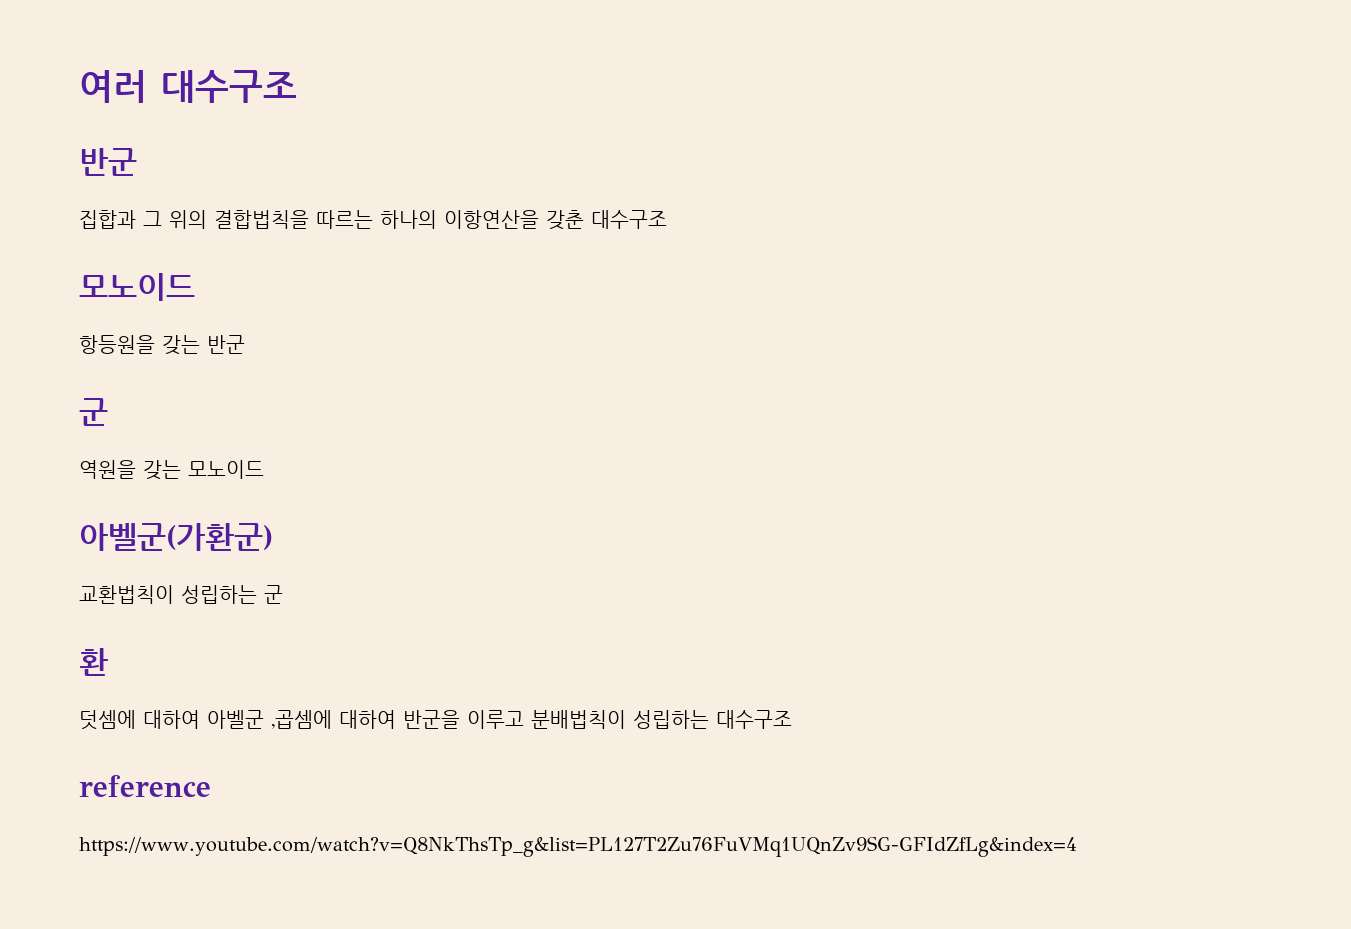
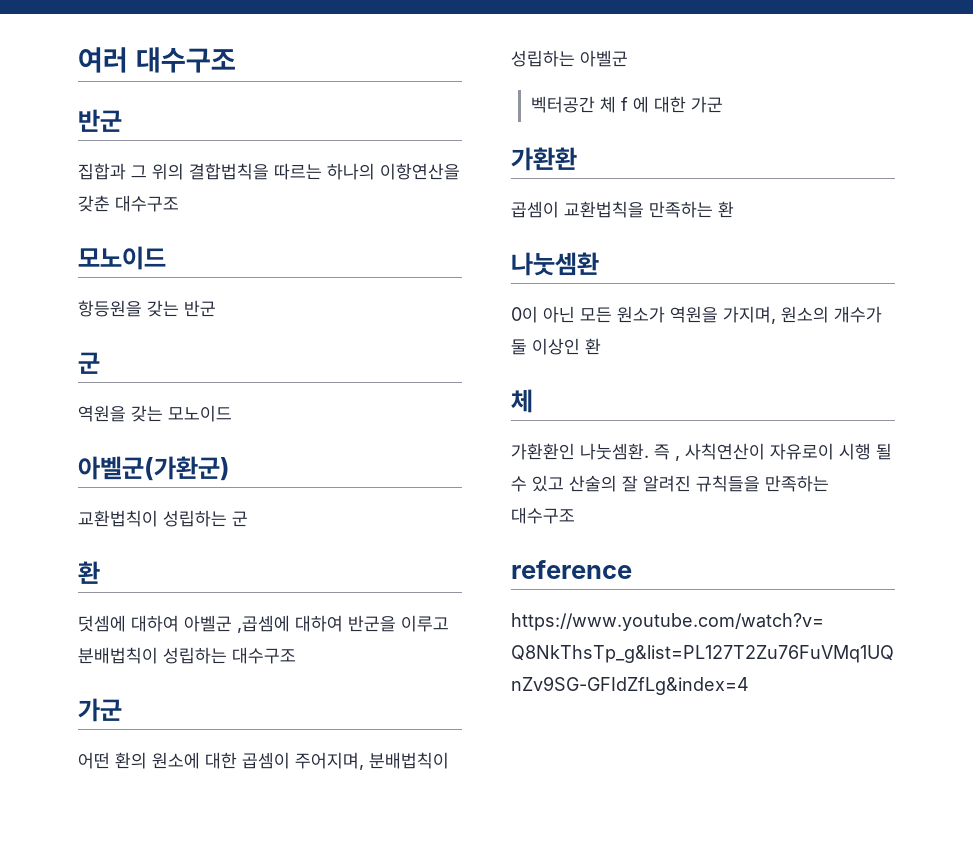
  덧셈에 대하여 아벨군 ,곱셈에 대하여 반군을 이루고 분배법칙이 성립하는 대수구조
+ 가군
+ 어떤 환의 원소에 대한 곱셈이 주어지며, 분배법칙이 성립하는 아벨군
+ 벡터공간 체 f 에 대한 가군
+ 가환환
+ 곱셈이 교환법칙을 만족하는 환
+ 나눗셈환
+ 0이 아닌 모든 원소가 역원을 가지며, 원소의 개수가 둘 이상인 환
+ 체
+ 가환환인 나눗셈환. 즉 , 사칙연산이 자유로이 시행 될 수 있고 산술의 잘 알려진 규칙들을 만족하는 대수구조

